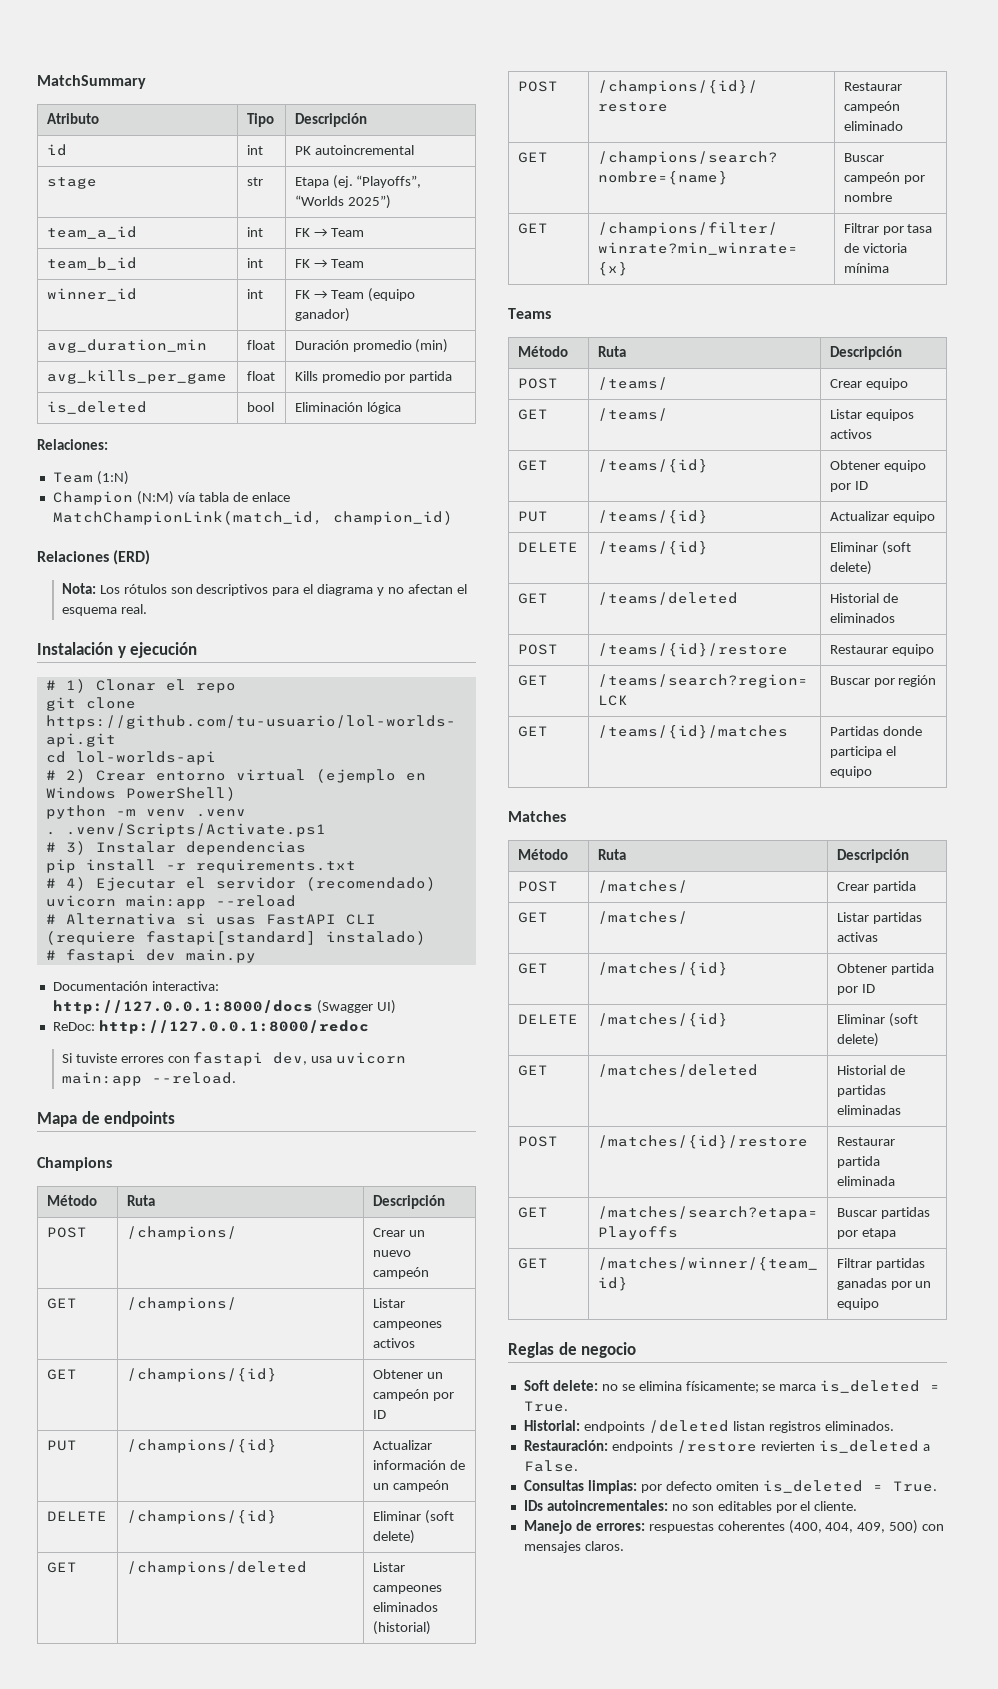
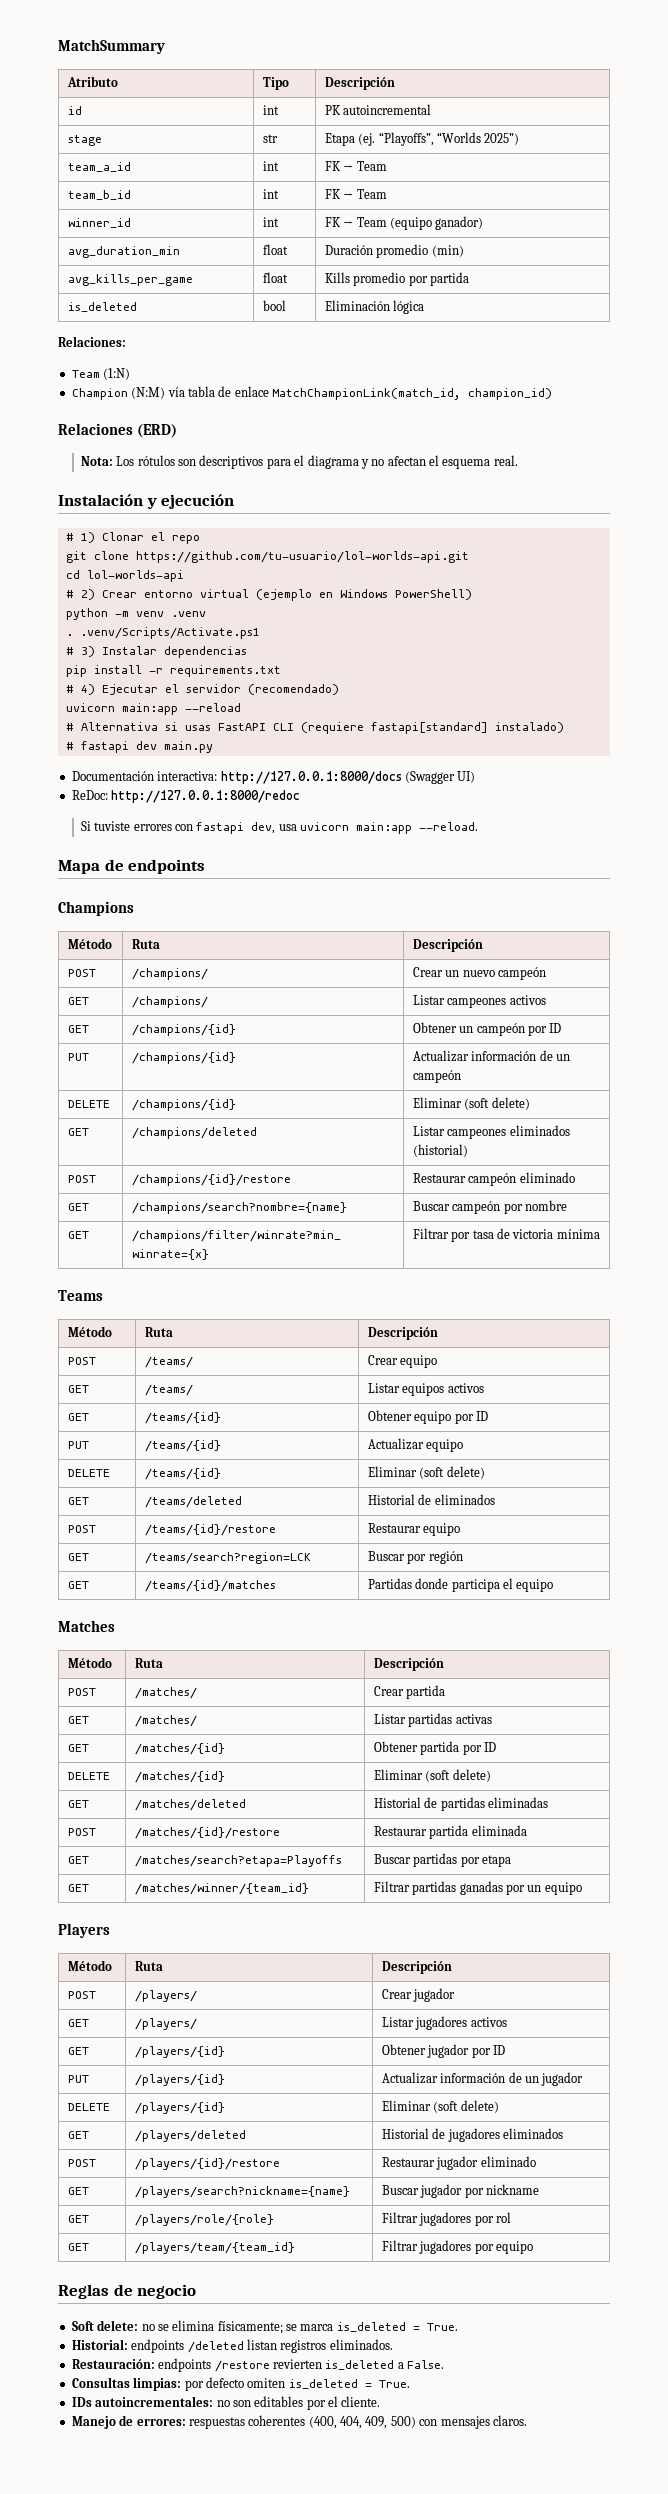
+ Players
+ Método | Ruta | Descripción
+ POST | /players/ | Crear jugador
+ GET | /players/ | Listar jugadores activos
+ GET | /players/{id} | Obtener jugador por ID
+ PUT | /players/{id} | Actualizar información de un jugador
+ DELETE | /players/{id} | Eliminar (soft delete)
+ GET | /players/deleted | Historial de jugadores eliminados
+ POST | /players/{id}/restore | Restaurar jugador eliminado
+ GET | /players/search?nickname={name} | Buscar jugador por nickname
+ GET | /players/role/{role} | Filtrar jugadores por rol
+ GET | /players/team/{team_id} | Filtrar jugadores por equipo

